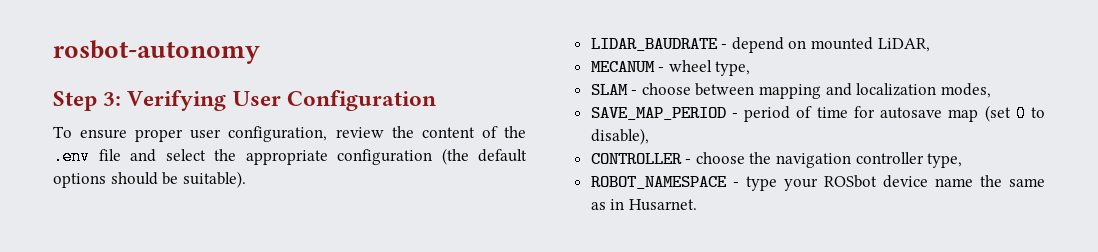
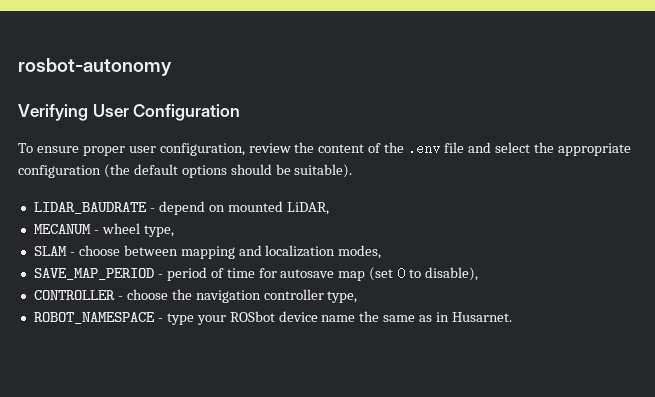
- Step 3: Verifying User Configuration
+ Verifying User Configuration

